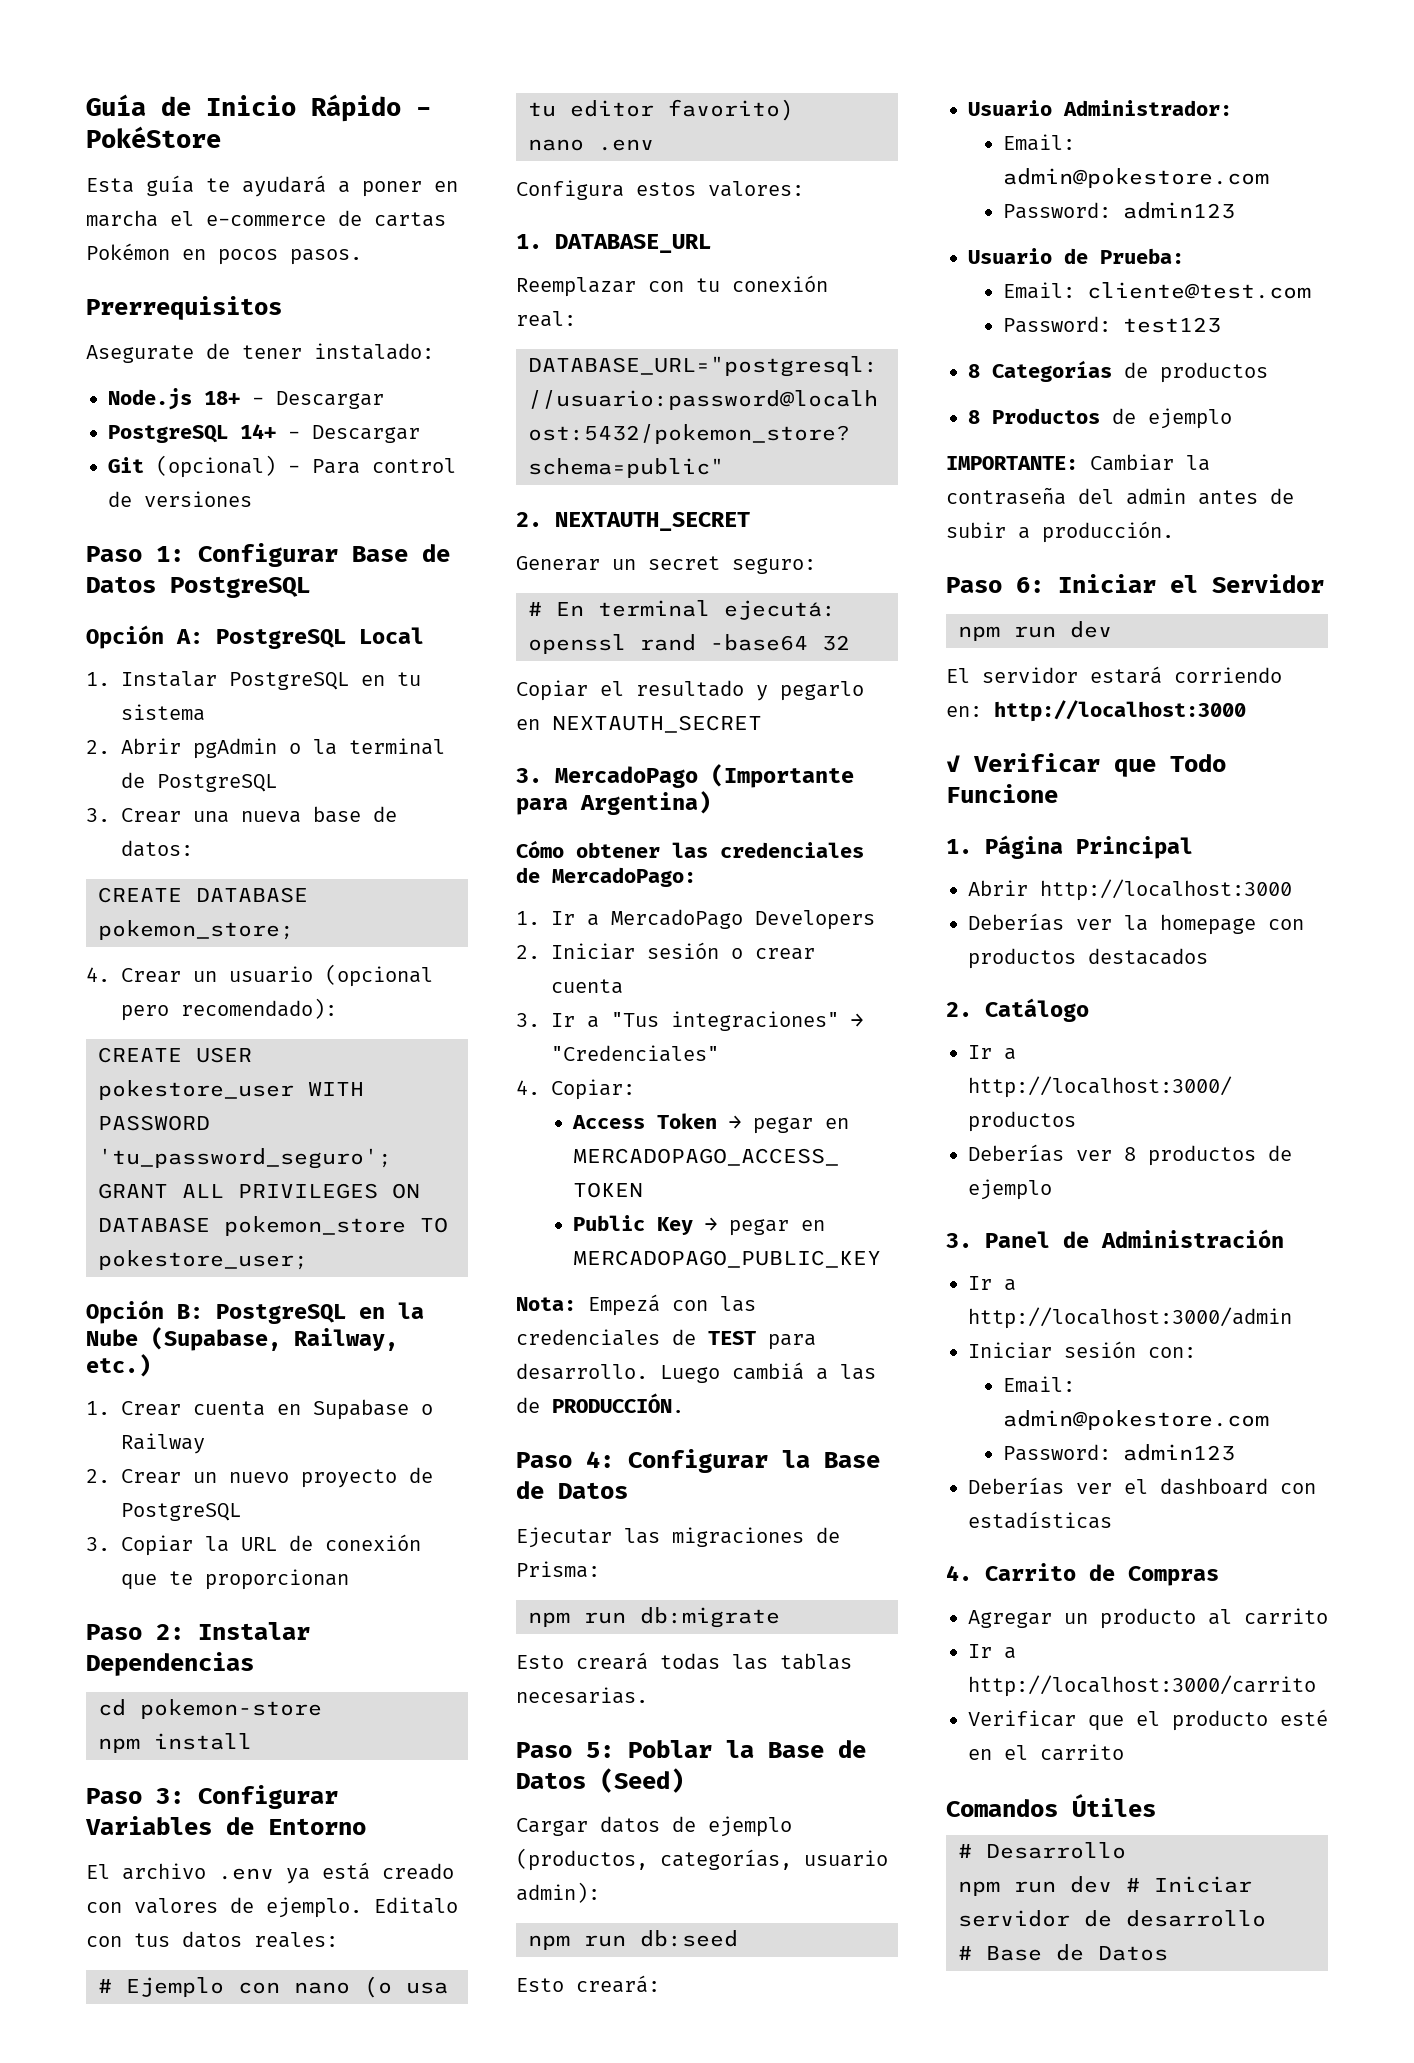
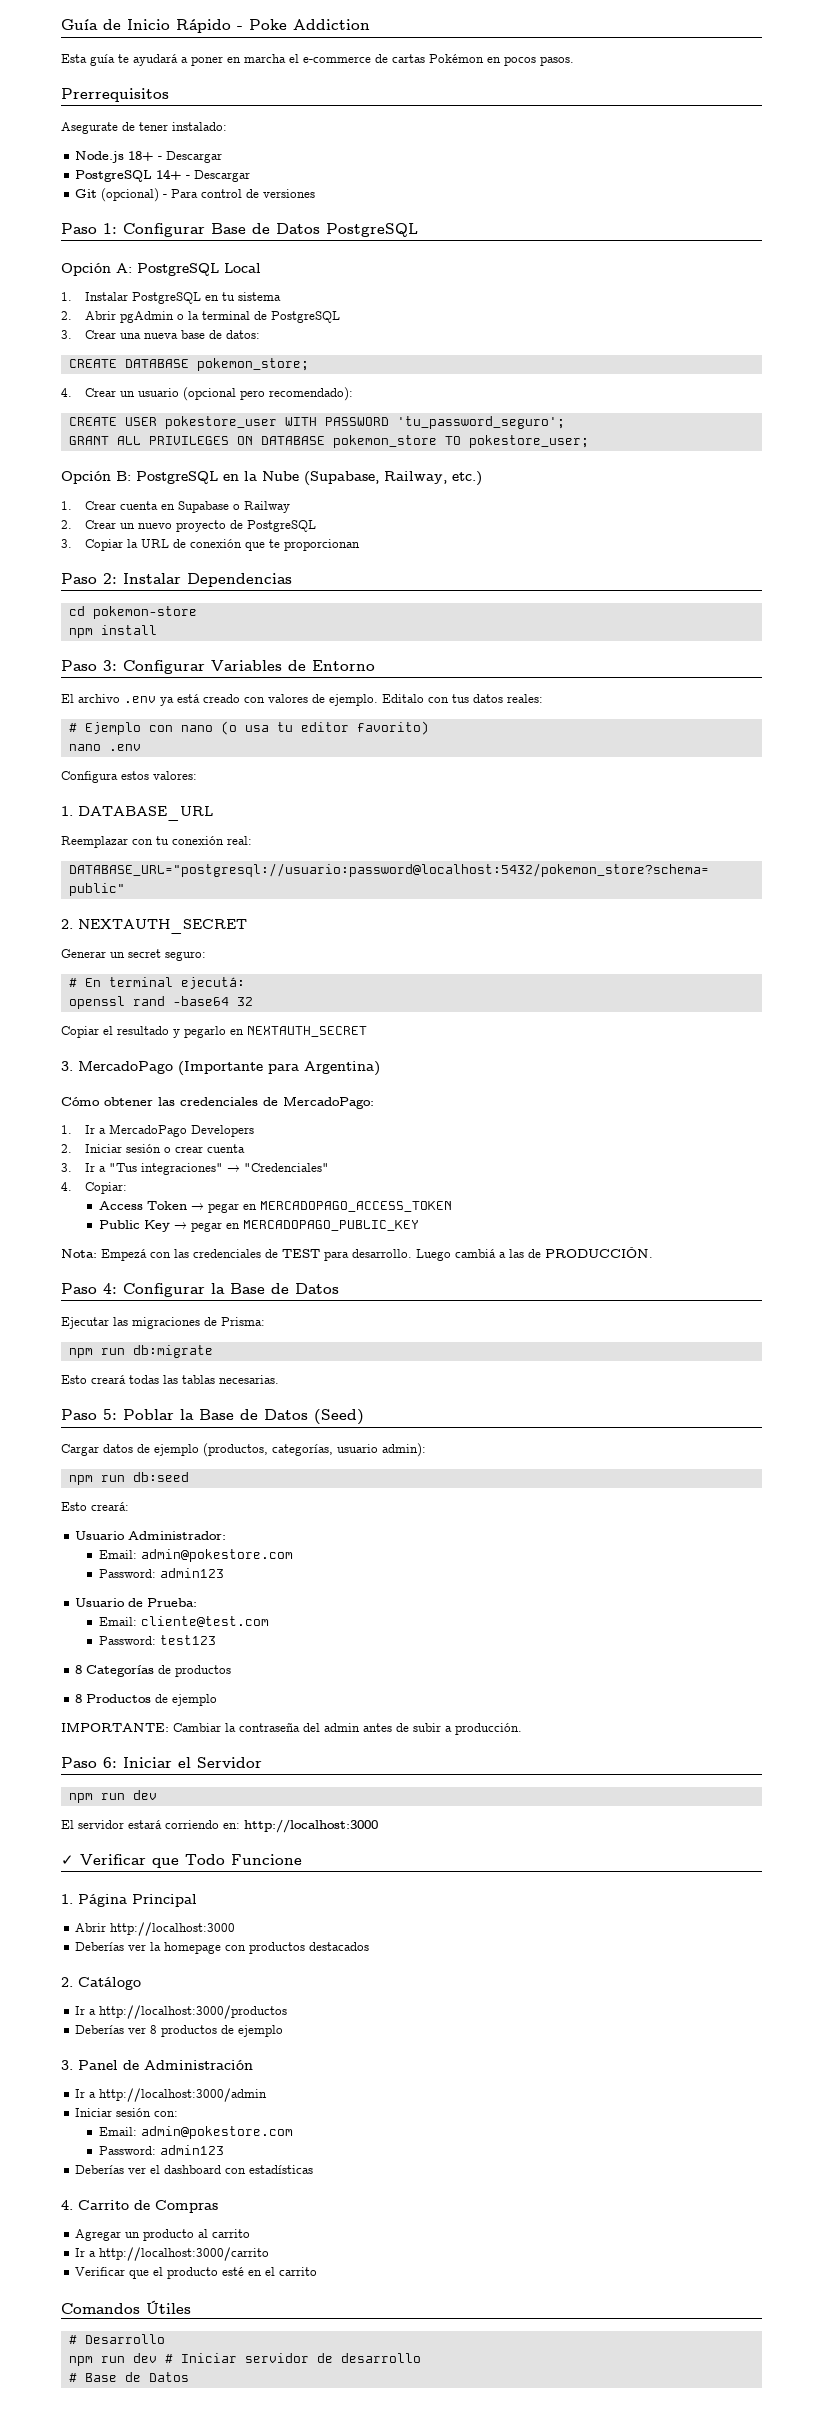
- Guía de Inicio Rápido - PokéStore
+ Guía de Inicio Rápido - Poke Addiction

